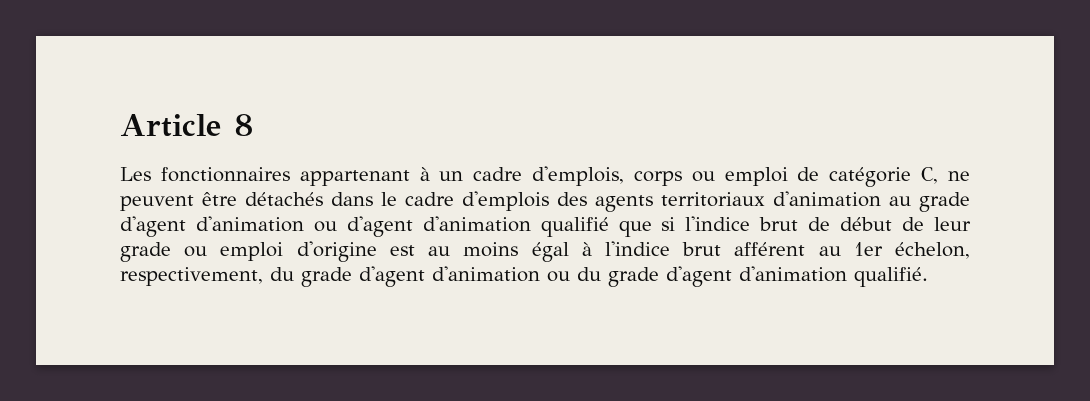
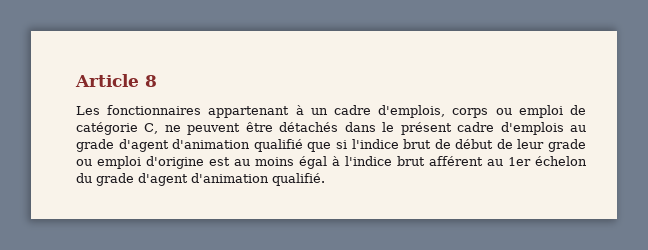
- Les fonctionnaires appartenant à un cadre d'emplois, corps ou emploi de catégorie C, ne peuvent être détachés dans le cadre d'emplois des agents territoriaux d'animation au grade d'agent d'animation ou d'agent d'animation qualifié que si l'indice brut de début de leur grade ou emploi d'origine est au moins égal à l'indice brut afférent au 1er échelon, respectivement, du grade d'agent d'animation ou du grade d'agent d'animation qualifié.
+ Les fonctionnaires appartenant à un cadre d'emplois, corps ou emploi de catégorie C, ne peuvent être détachés dans le présent cadre d'emplois au grade d'agent d'animation qualifié que si l'indice brut de début de leur grade ou emploi d'origine est au moins égal à l'indice brut afférent au 1er échelon du grade d'agent d'animation qualifié.

